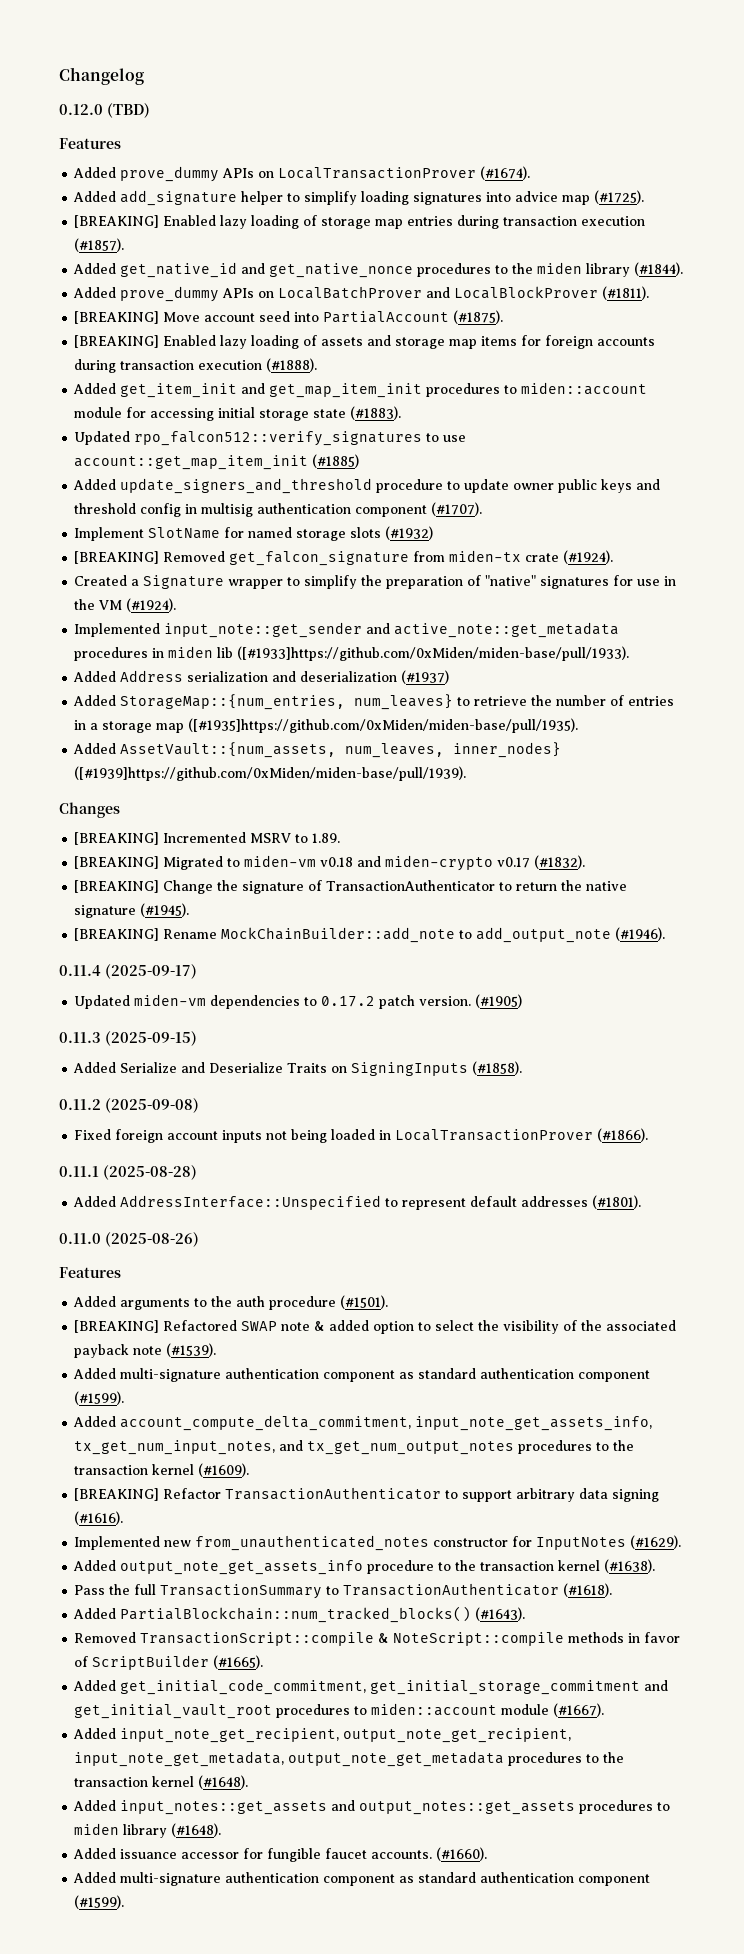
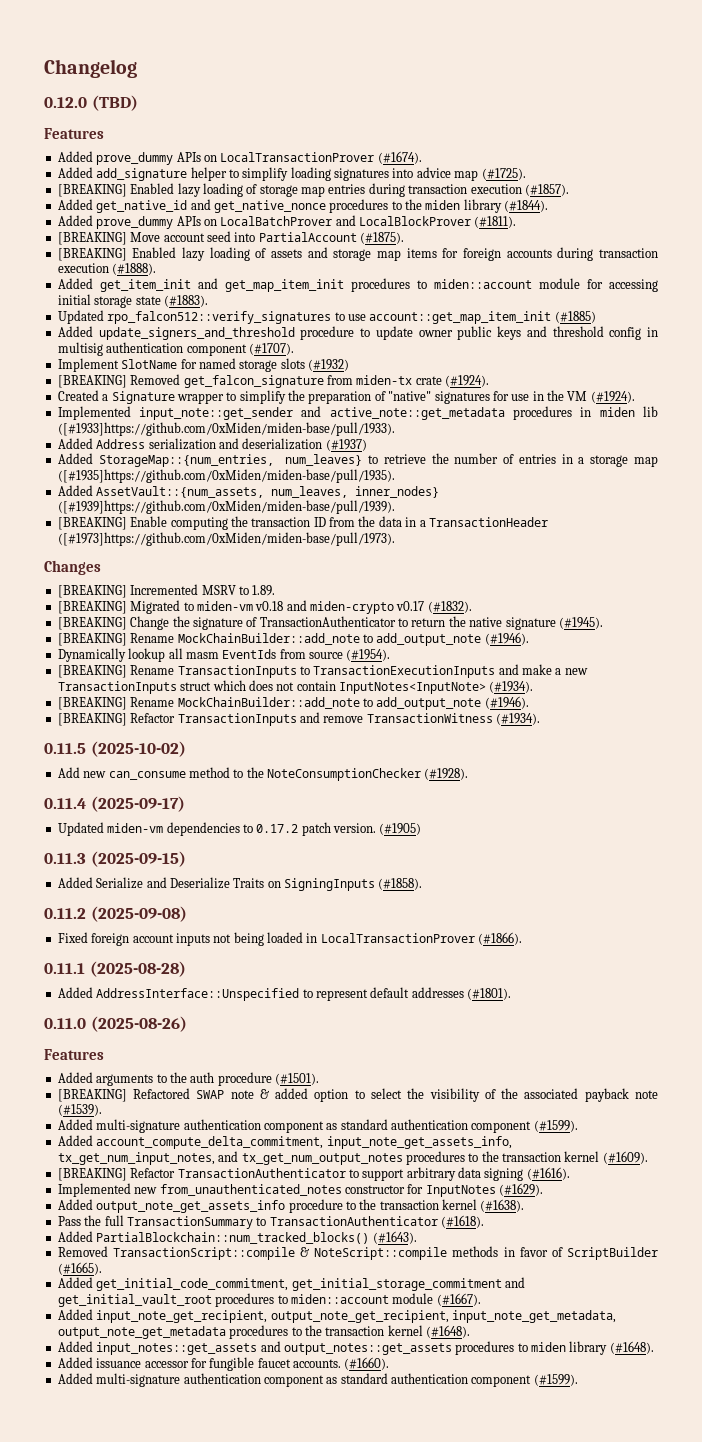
+ [BREAKING] Enable computing the transaction ID from the data in a TransactionHeader ([#1973]https://github.com/0xMiden/miden-base/pull/1973).
+ Dynamically lookup all masm EventIds from source (#1954).
+ [BREAKING] Rename TransactionInputs to TransactionExecutionInputs and make a new TransactionInputs struct which does not contain InputNotes<InputNote> (#1934).
+ [BREAKING] Rename MockChainBuilder::add_note to add_output_note (#1946).
+ [BREAKING] Refactor TransactionInputs and remove TransactionWitness (#1934).
+ 0.11.5 (2025-10-02)
+ Add new can_consume method to the NoteConsumptionChecker (#1928).

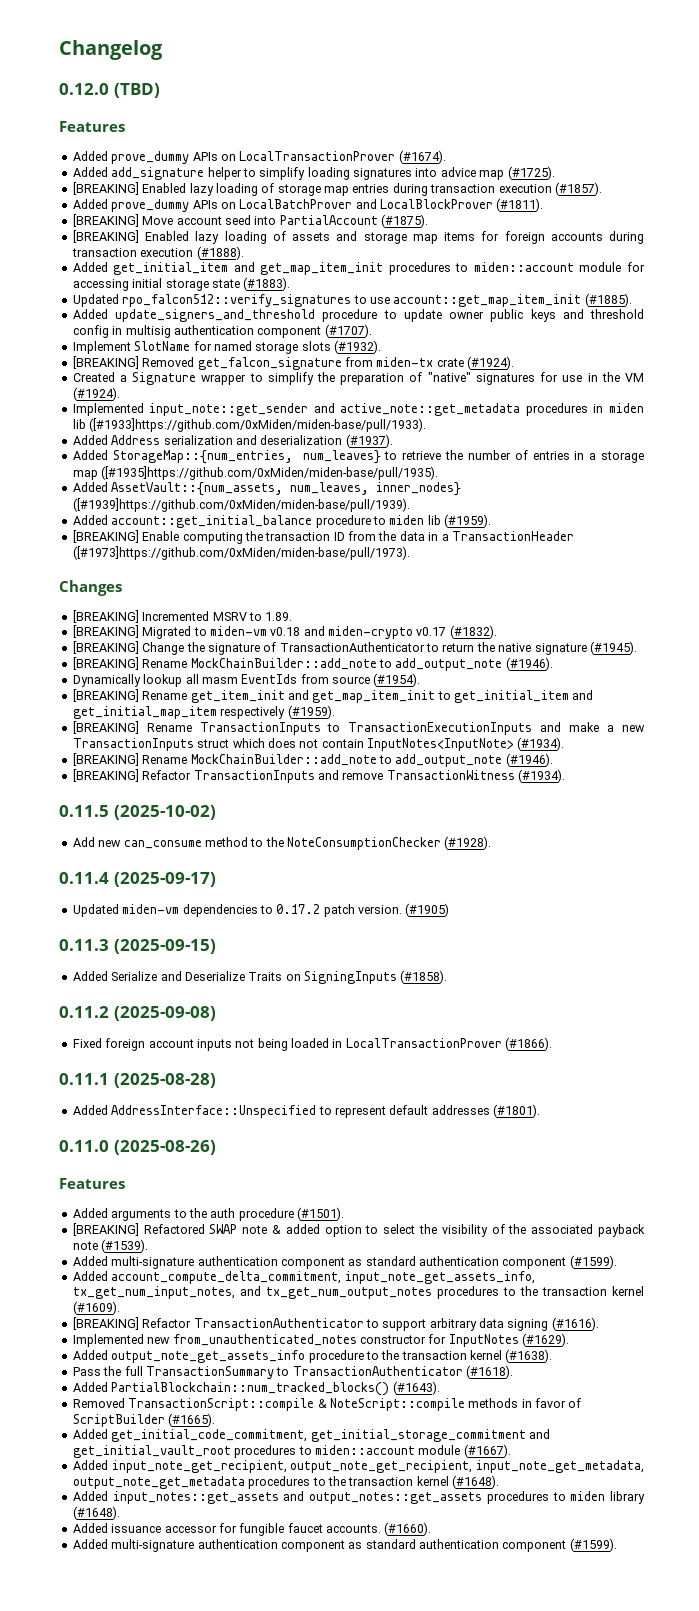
- Added get_native_id and get_native_nonce procedures to the miden library (#1844).
- Added get_item_init and get_map_item_init procedures to miden::account module for accessing initial storage state (#1883).
+ Added get_initial_item and get_map_item_init procedures to miden::account module for accessing initial storage state (#1883).
- Updated rpo_falcon512::verify_signatures to use account::get_map_item_init (#1885)
+ Updated rpo_falcon512::verify_signatures to use account::get_map_item_init (#1885).
- Implement SlotName for named storage slots (#1932)
+ Implement SlotName for named storage slots (#1932).
- Added Address serialization and deserialization (#1937)
+ Added Address serialization and deserialization (#1937).
+ Added account::get_initial_balance procedure to miden lib (#1959).
+ [BREAKING] Rename get_item_init and get_map_item_init to get_initial_item and get_initial_map_item respectively (#1959).

